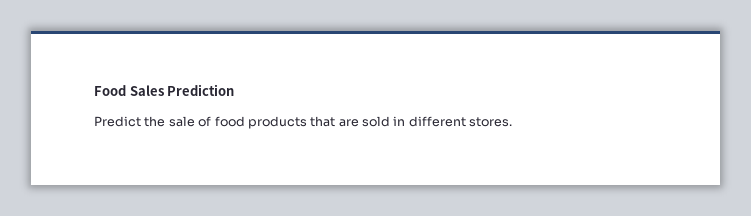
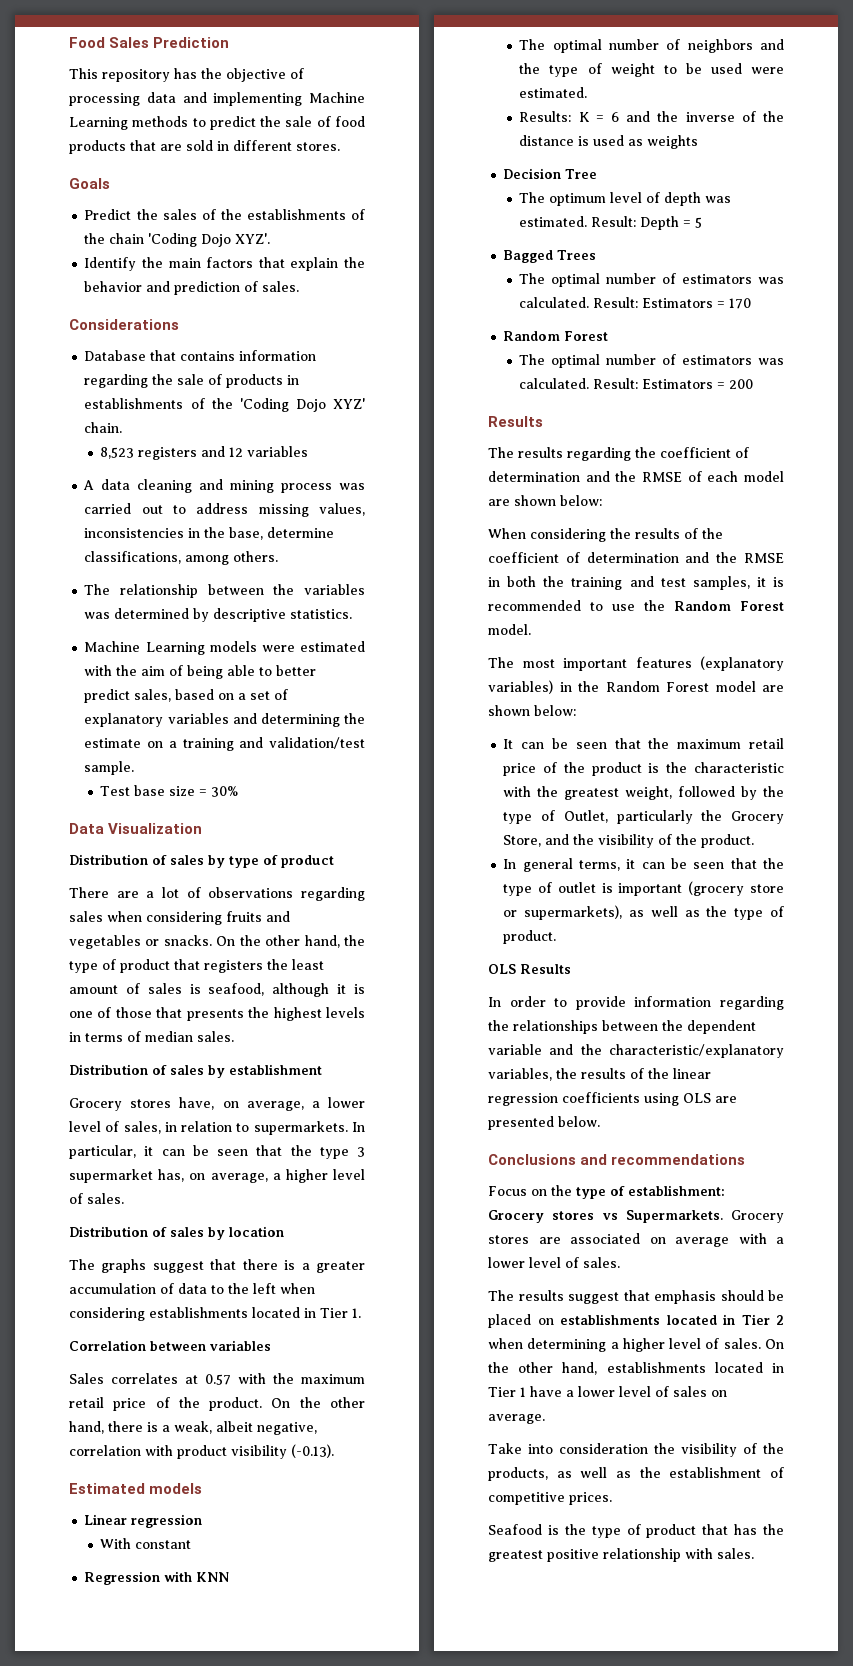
- Predict the sale of food products that are sold in different stores.
+ This repository has the objective of processing data and implementing Machine Learning methods to predict the sale of food products that are sold in different stores.
+ Goals
+ Predict the sales of the establishments of the chain 'Coding Dojo XYZ'.
+ Identify the main factors that explain the behavior and prediction of sales.
+ Considerations
+ Database that contains information regarding the sale of products in establishments of the 'Coding Dojo XYZ' chain.
+ 8,523 registers and 12 variables
+ A data cleaning and mining process was carried out to address missing values, inconsistencies in the base, determine classifications, among others.
+ The relationship between the variables was determined by descriptive statistics.
+ Machine Learning models were estimated with the aim of being able to better predict sales, based on a set of explanatory variables and determining the estimate on a training and validation/test sample.
+ Test base size = 30%
+ Data Visualization
+ Distribution of sales by type of product
+ There are a lot of observations regarding sales when considering fruits and vegetables or snacks. On the other hand, the type of product that registers the least amount of sales is seafood, although it is one of those that presents the highest levels in terms of median sales.
+ Distribution of sales by establishment
+ Grocery stores have, on average, a lower level of sales, in relation to supermarkets. In particular, it can be seen that the type 3 supermarket has, on average, a higher level of sales.
+ Distribution of sales by location
+ The graphs suggest that there is a greater accumulation of data to the left when considering establishments located in Tier 1.
+ Correlation between variables
+ Sales correlates at 0.57 with the maximum retail price of the product. On the other hand, there is a weak, albeit negative, correlation with product visibility (-0.13).
+ Estimated models
+ Linear regression
+ With constant
+ Regression with KNN
+ The optimal number of neighbors and the type of weight to be used were estimated.
+ Results: K = 6 and the inverse of the distance is used as weights
+ Decision Tree
+ The optimum level of depth was estimated. Result: Depth = 5
+ Bagged Trees
+ The optimal number of estimators was calculated. Result: Estimators = 170
+ Random Forest
+ The optimal number of estimators was calculated. Result: Estimators = 200
+ Results
+ The results regarding the coefficient of determination and the RMSE of each model are shown below:
+ When considering the results of the coefficient of determination and the RMSE in both the training and test samples, it is recommended to use the Random Forest model.
+ The most important features (explanatory variables) in the Random Forest model are shown below:
+ It can be seen that the maximum retail price of the product is the characteristic with the greatest weight, followed by the type of Outlet, particularly the Grocery Store, and the visibility of the product.
+ In general terms, it can be seen that the type of outlet is important (grocery store or supermarkets), as well as the type of product.
+ OLS Results
+ In order to provide information regarding the relationships between the dependent variable and the characteristic/explanatory variables, the results of the linear regression coefficients using OLS are presented below.
+ Conclusions and recommendations
+ Focus on the type of establishment: Grocery stores vs Supermarkets. Grocery stores are associated on average with a lower level of sales.
+ The results suggest that emphasis should be placed on establishments located in Tier 2 when determining a higher level of sales. On the other hand, establishments located in Tier 1 have a lower level of sales on average.
+ Take into consideration the visibility of the products, as well as the establishment of competitive prices.
+ Seafood is the type of product that has the greatest positive relationship with sales.

